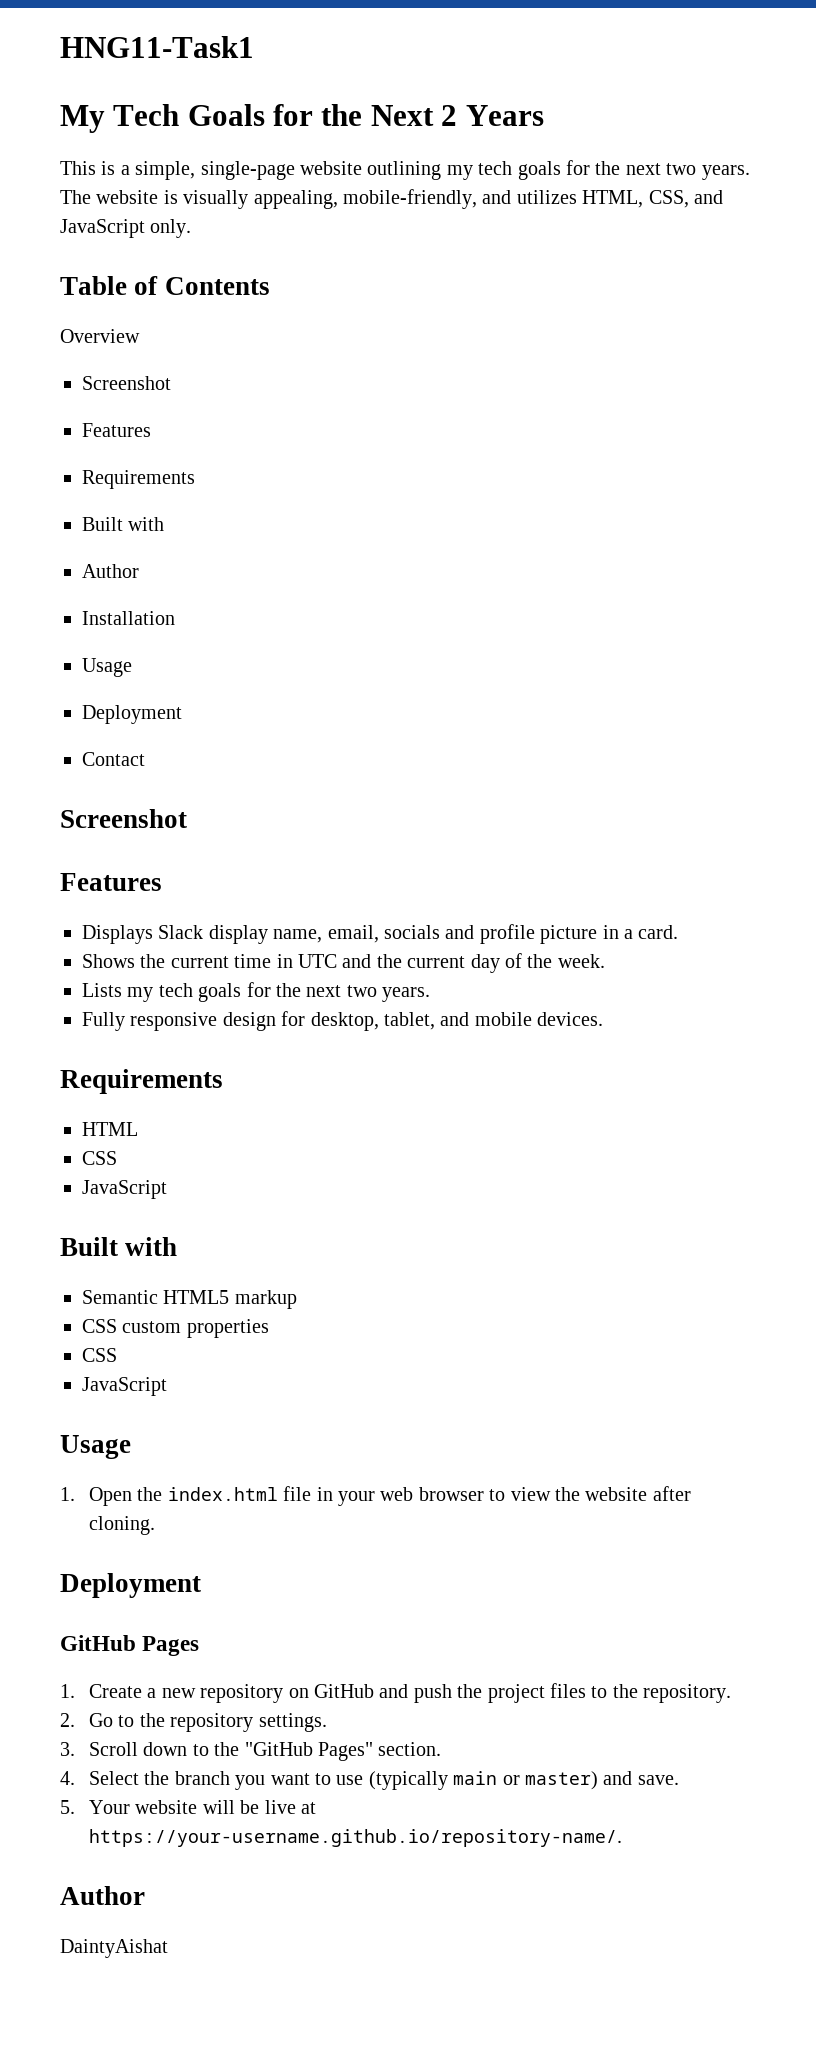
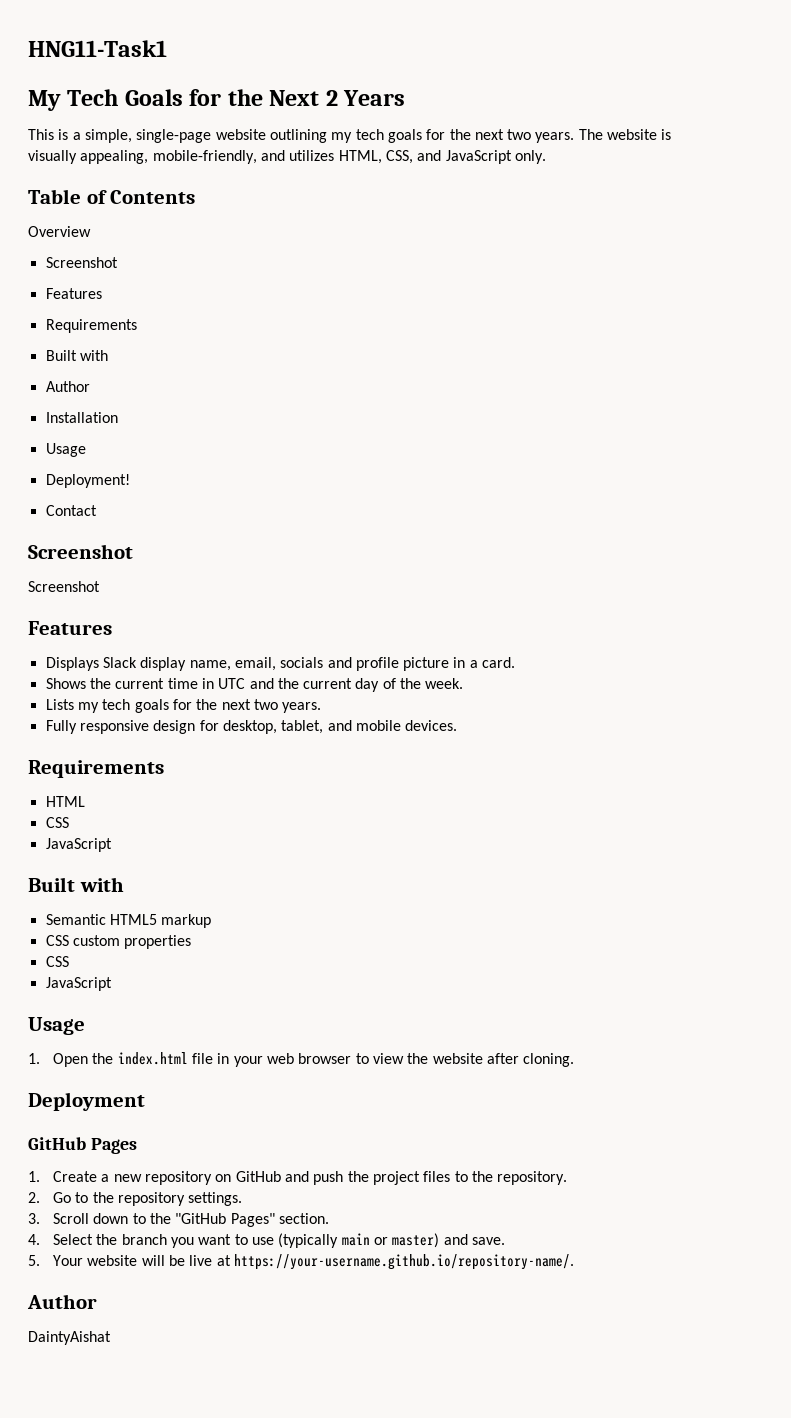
  Installation
  Usage
- Deployment
+ Deployment!
  Contact
+ Screenshot

